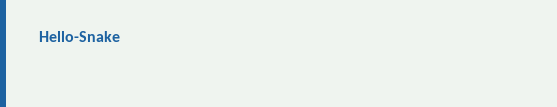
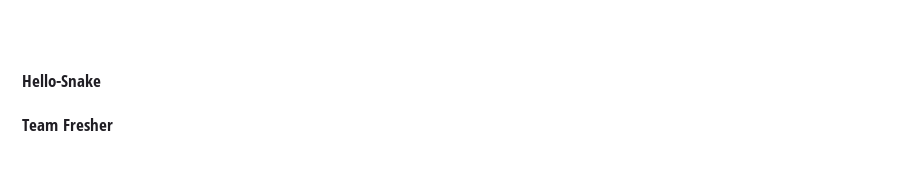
+ Team Fresher

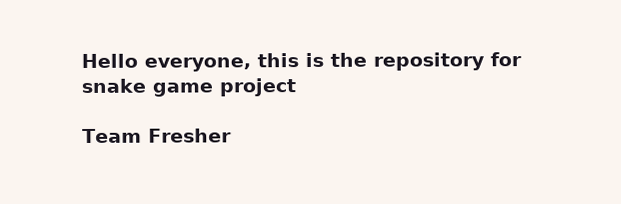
- Hello-Snake
+ Hello everyone, this is the repository for snake game project

